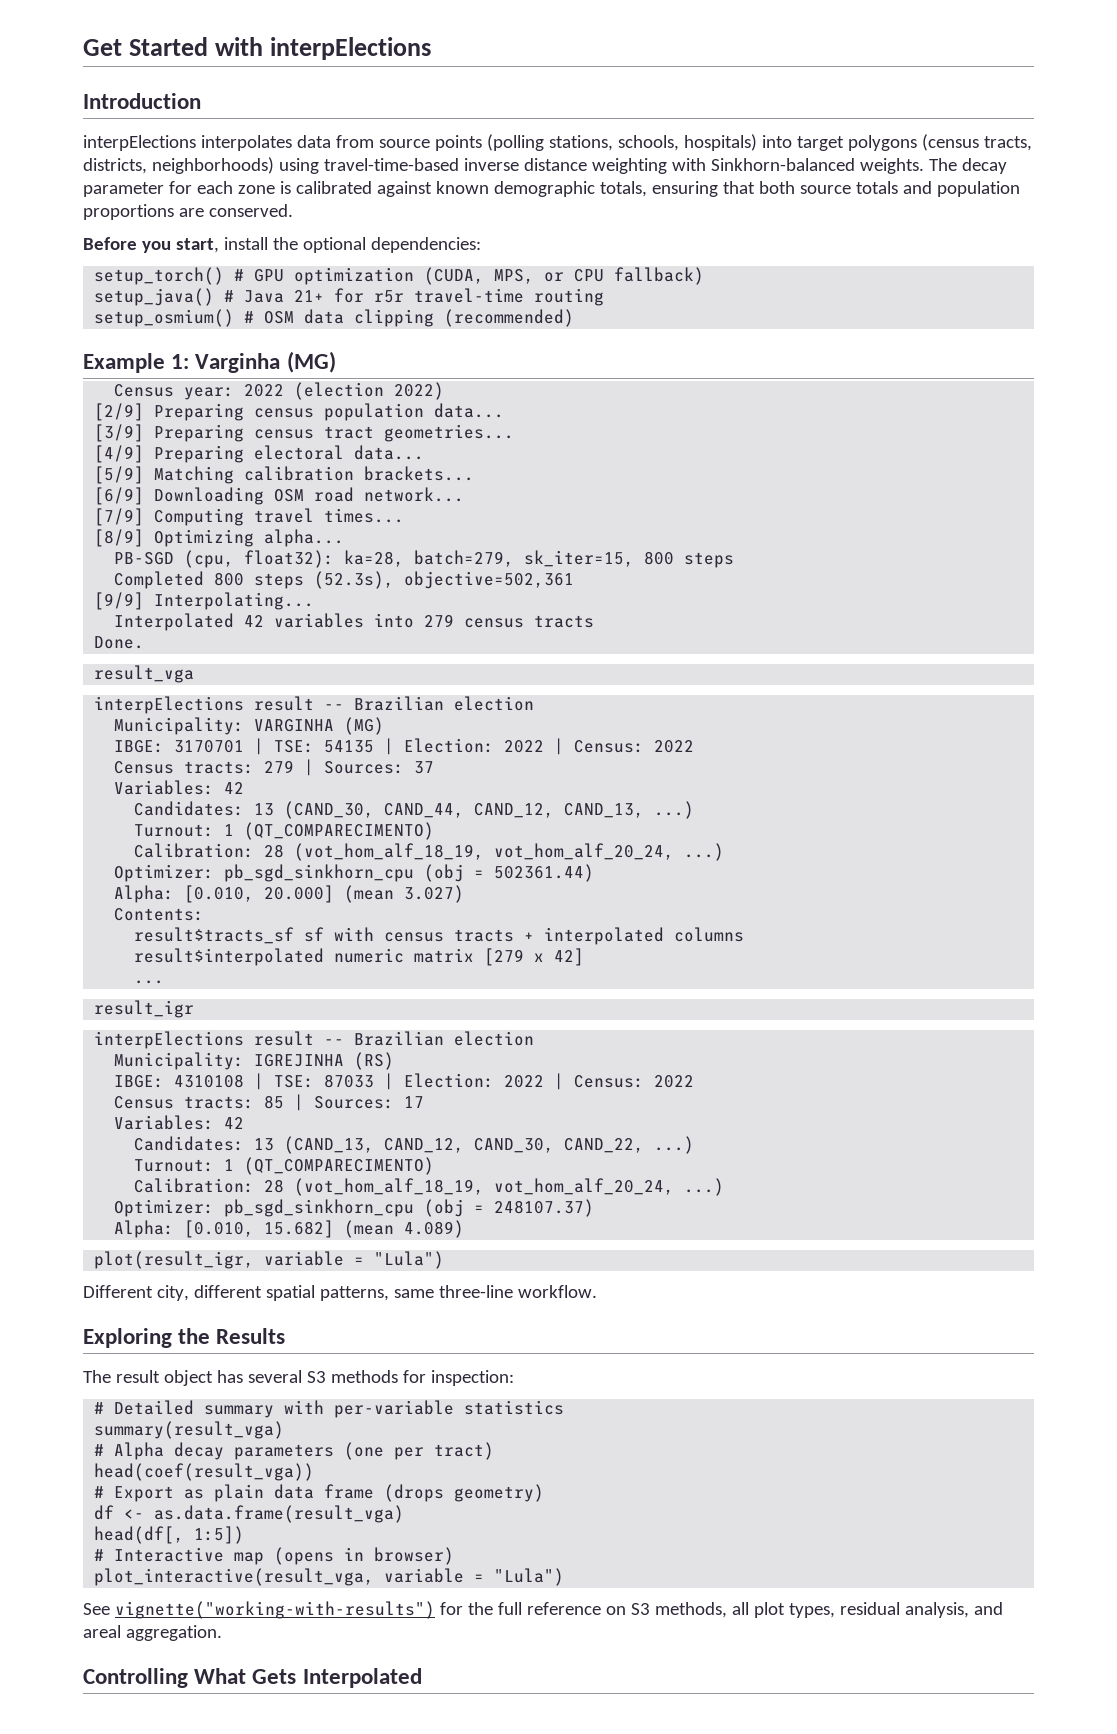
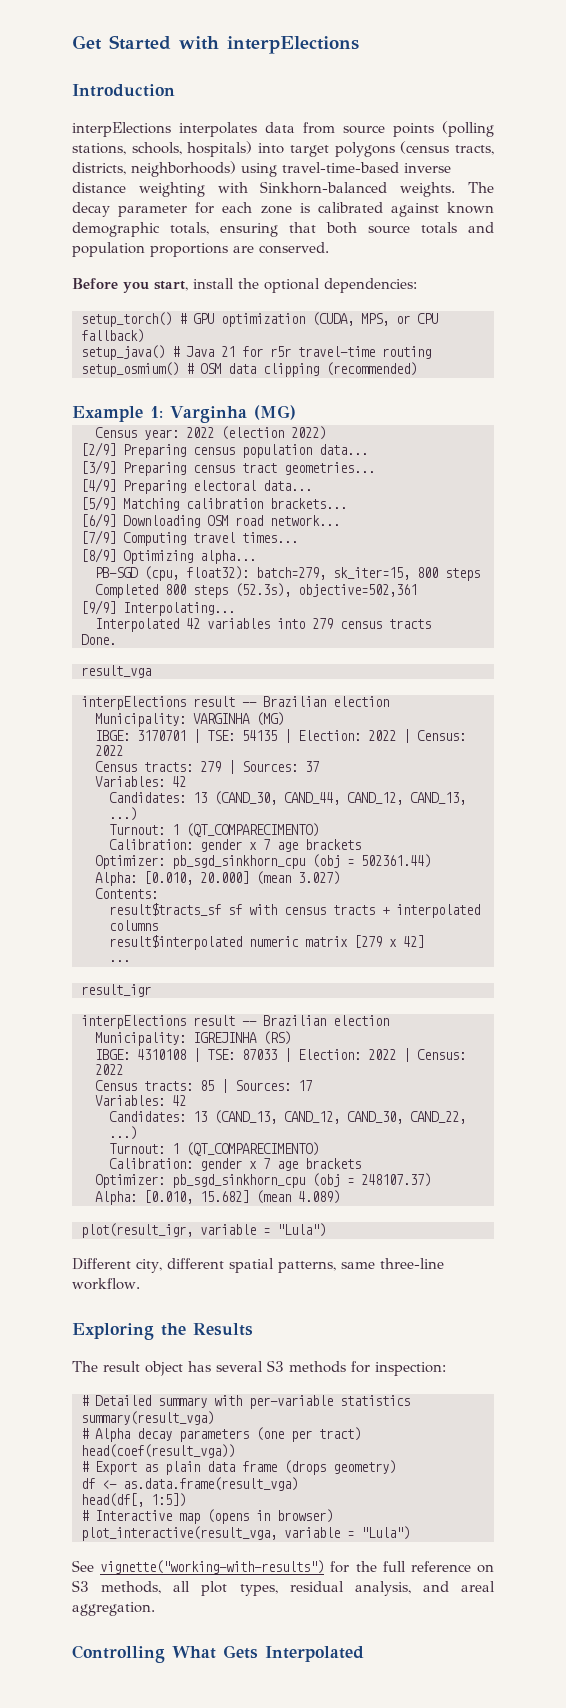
- setup_java() # Java 21+ for r5r travel-time routing
+ setup_java() # Java 21 for r5r travel-time routing
- PB-SGD (cpu, float32): ka=28, batch=279, sk_iter=15, 800 steps
+ PB-SGD (cpu, float32): batch=279, sk_iter=15, 800 steps
  Candidates: 13 (CAND_30, CAND_44, CAND_12, CAND_13, ...)
  Turnout: 1 (QT_COMPARECIMENTO)
- Calibration: 28 (vot_hom_alf_18_19, vot_hom_alf_20_24, ...)
+ Calibration: gender x 7 age brackets
  Candidates: 13 (CAND_13, CAND_12, CAND_30, CAND_22, ...)
  Turnout: 1 (QT_COMPARECIMENTO)
- Calibration: 28 (vot_hom_alf_18_19, vot_hom_alf_20_24, ...)
+ Calibration: gender x 7 age brackets

